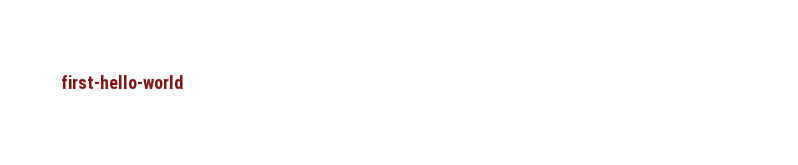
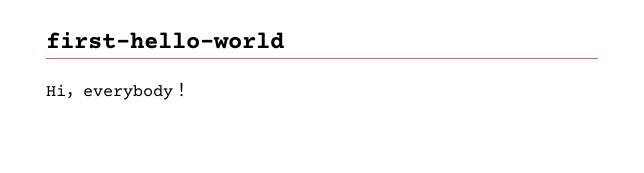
+ Hi，everybody！

